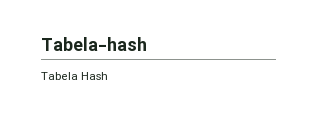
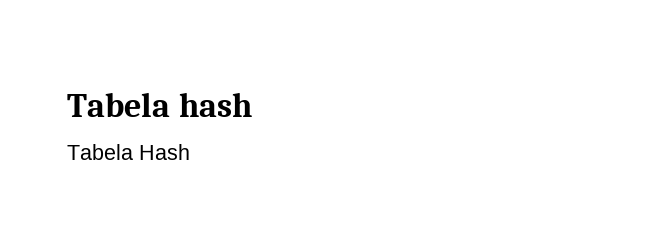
- Tabela-hash
+ Tabela hash

